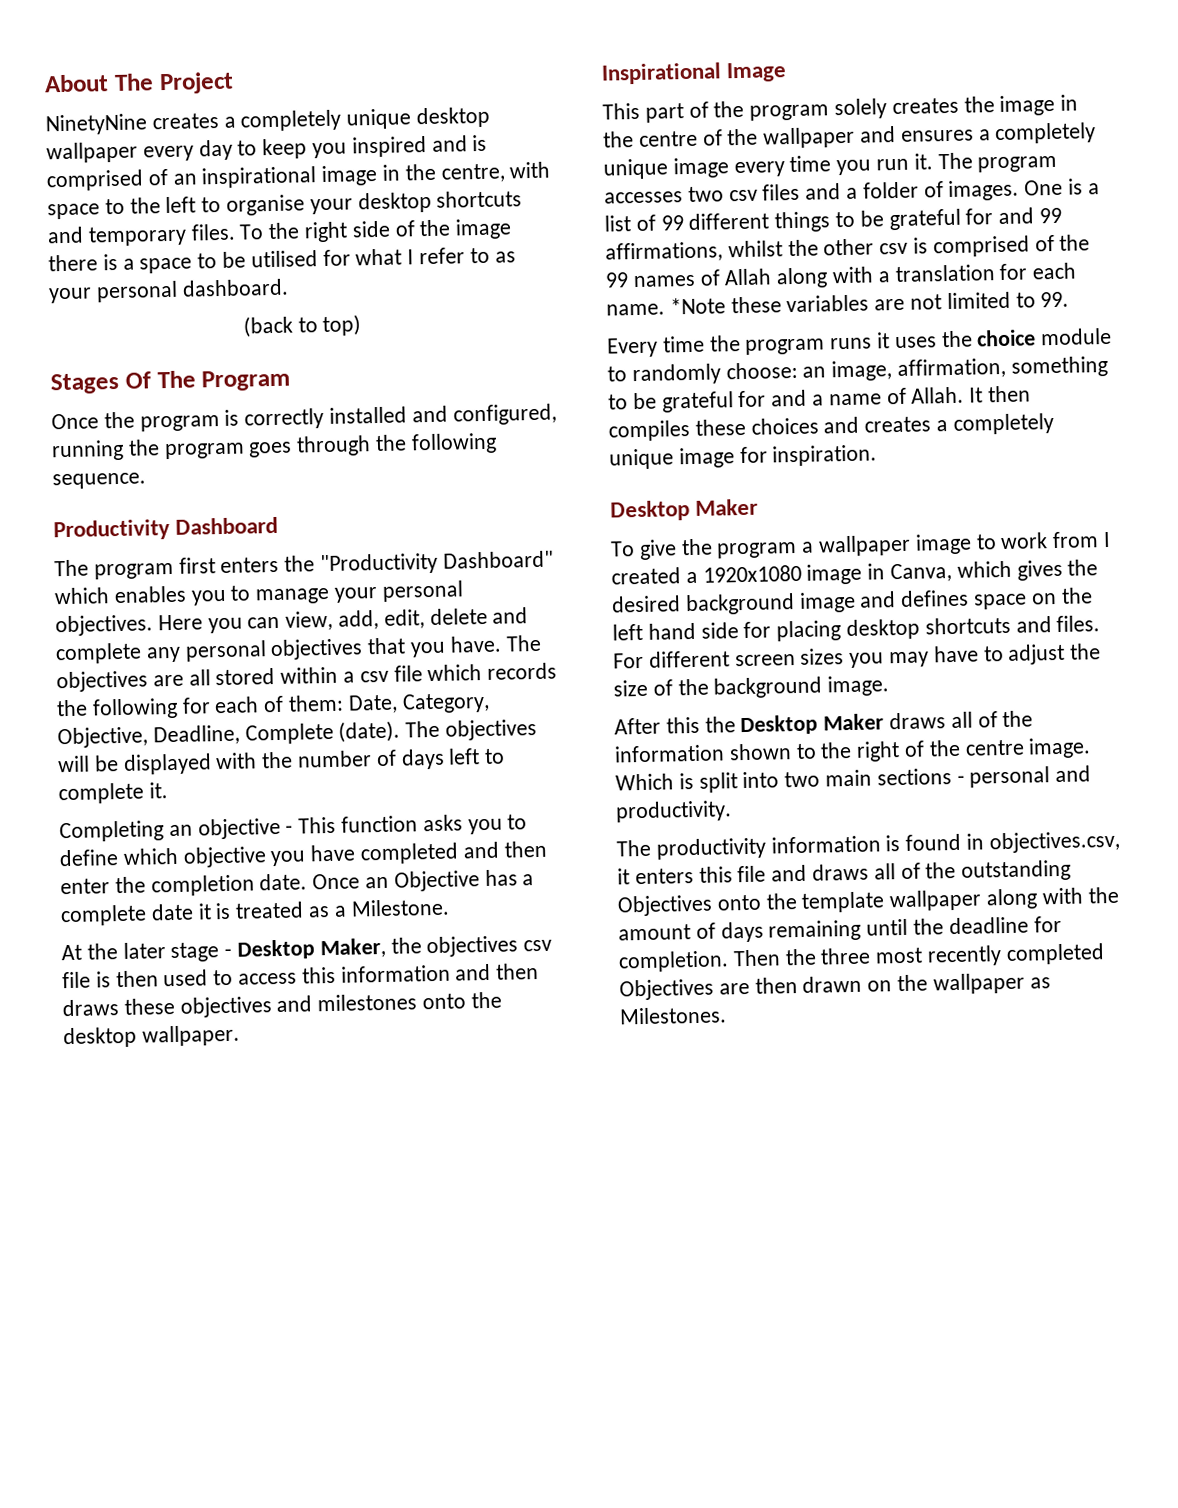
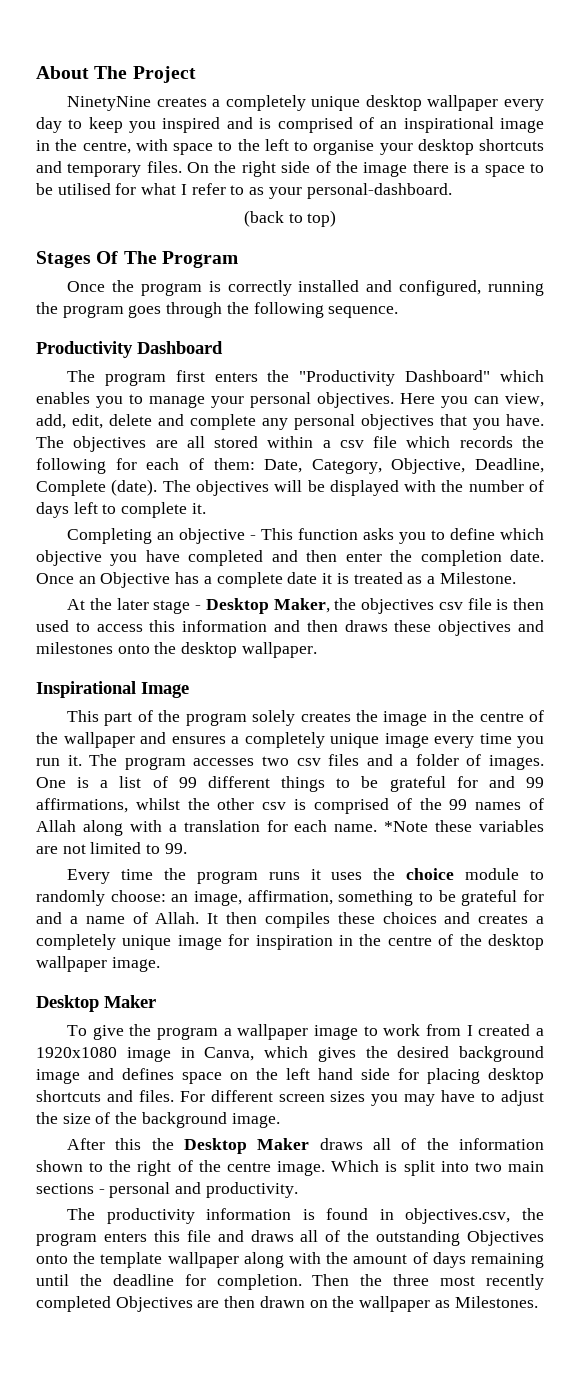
- To the right side of the image there is a space to be utilised for what I refer to as your personal dashboard.
+ On the right side of the image there is a space to be utilised for what I refer to as your personal-dashboard.
- It then compiles these choices and creates a completely unique image for inspiration.
+ It then compiles these choices and creates a completely unique image for inspiration in the centre of the desktop wallpaper image.
- The productivity information is found in objectives.csv, it enters this file and draws all of the outstanding Objectives onto the template wallpaper along with the amount of days remaining until the deadline for completion.
+ The productivity information is found in objectives.csv, the program enters this file and draws all of the outstanding Objectives onto the template wallpaper along with the amount of days remaining until the deadline for completion.

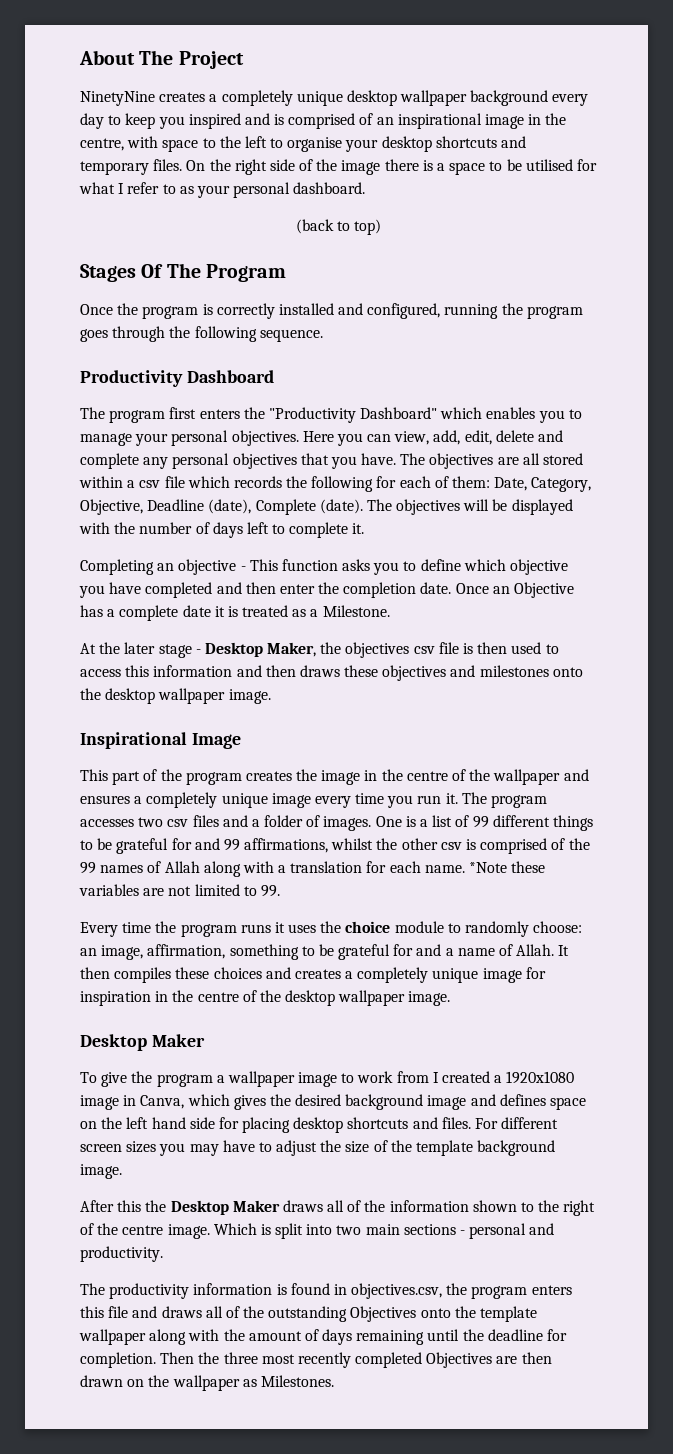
- NinetyNine creates a completely unique desktop wallpaper every day to keep you inspired and is comprised of an inspirational image in the centre, with space to the left to organise your desktop shortcuts and temporary files.
+ NinetyNine creates a completely unique desktop wallpaper background every day to keep you inspired and is comprised of an inspirational image in the centre, with space to the left to organise your desktop shortcuts and temporary files.
- On the right side of the image there is a space to be utilised for what I refer to as your personal-dashboard.
+ On the right side of the image there is a space to be utilised for what I refer to as your personal dashboard.
- The objectives are all stored within a csv file which records the following for each of them: Date, Category, Objective, Deadline, Complete (date).
+ The objectives are all stored within a csv file which records the following for each of them: Date, Category, Objective, Deadline (date), Complete (date).
- At the later stage - Desktop Maker, the objectives csv file is then used to access this information and then draws these objectives and milestones onto the desktop wallpaper.
+ At the later stage - Desktop Maker, the objectives csv file is then used to access this information and then draws these objectives and milestones onto the desktop wallpaper image.
- This part of the program solely creates the image in the centre of the wallpaper and ensures a completely unique image every time you run it.
+ This part of the program creates the image in the centre of the wallpaper and ensures a completely unique image every time you run it.
- For different screen sizes you may have to adjust the size of the background image.
+ For different screen sizes you may have to adjust the size of the template background image.

